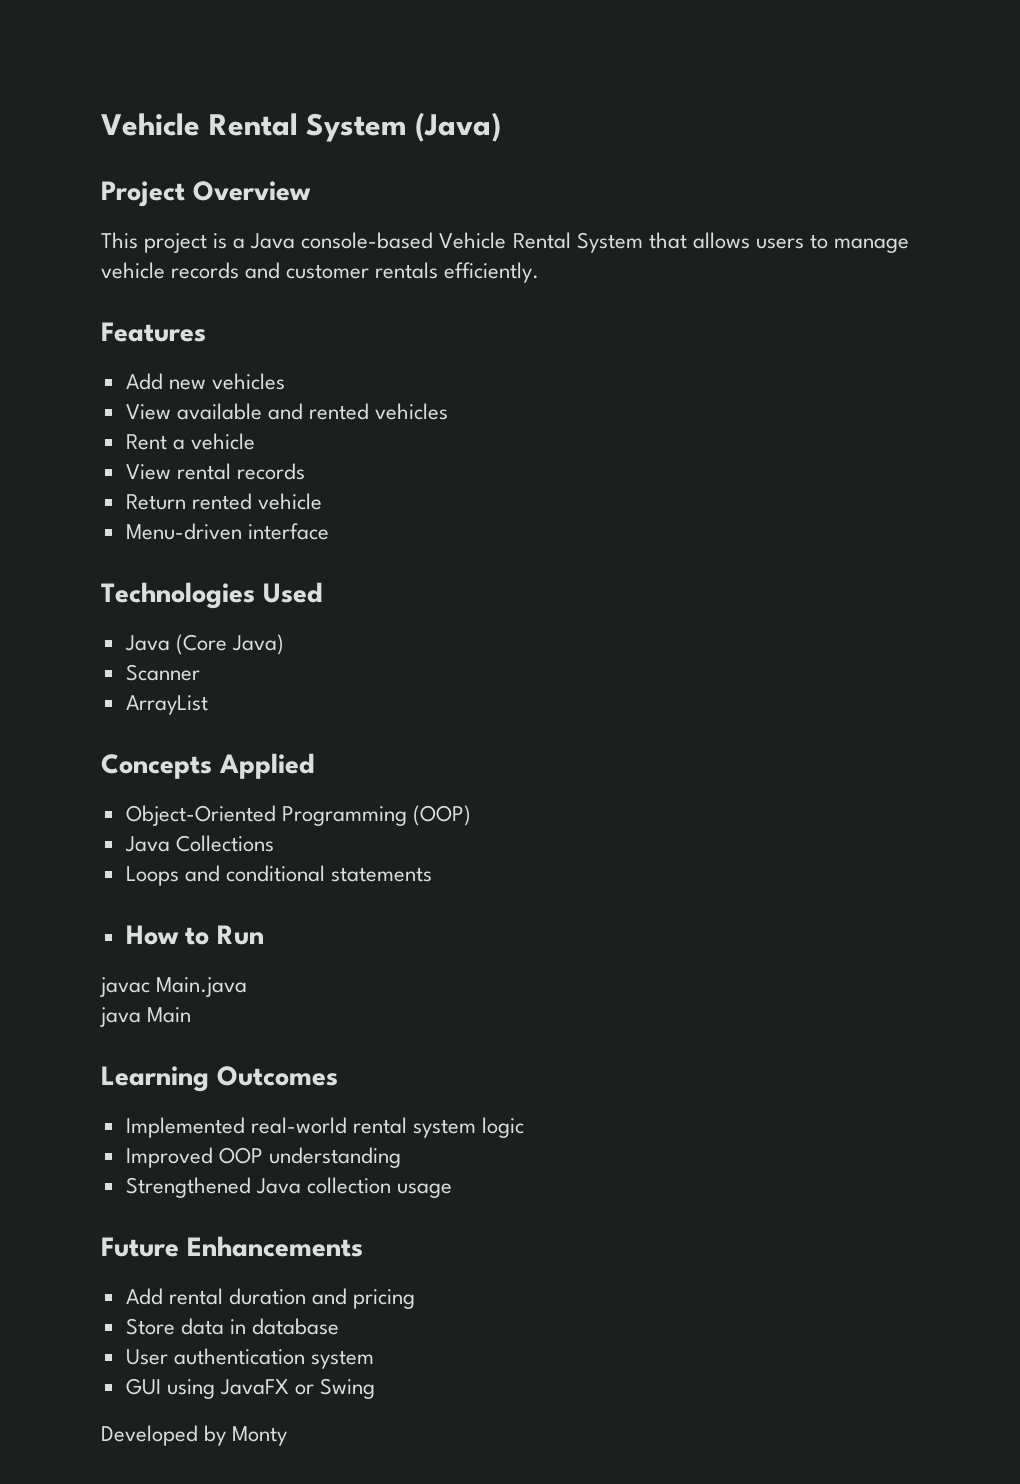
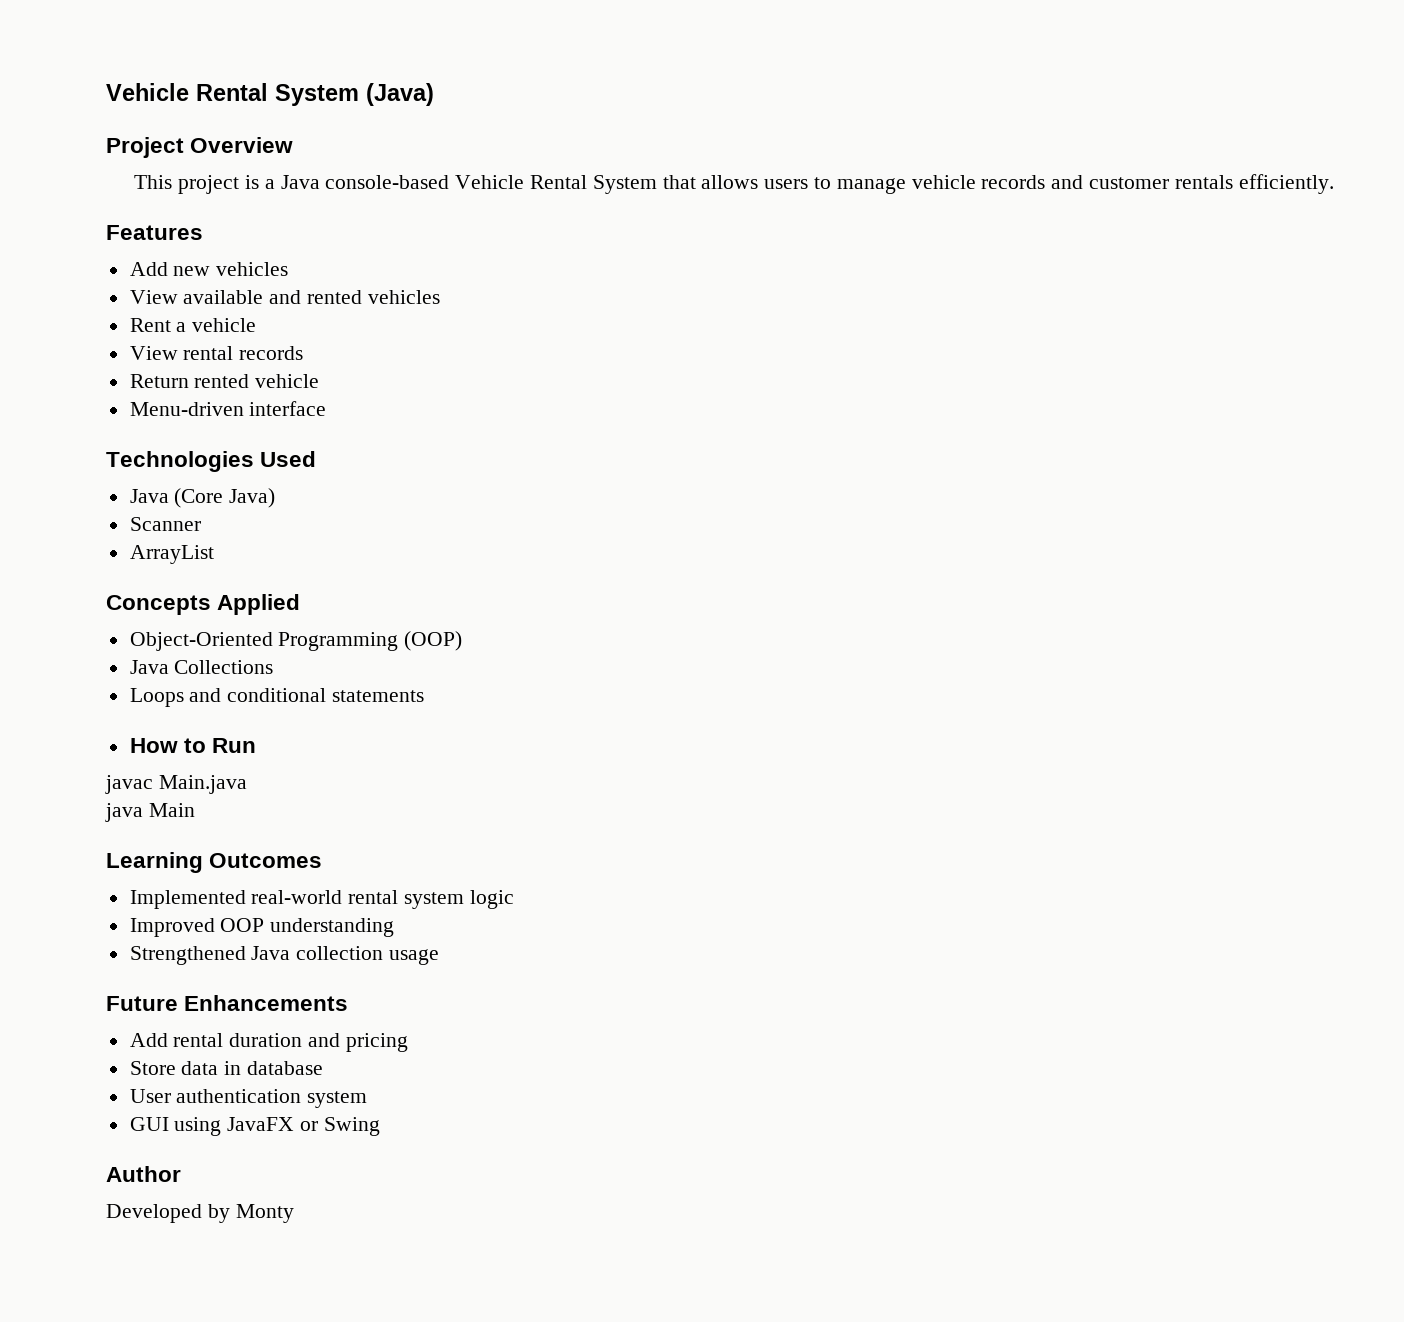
+ Author

